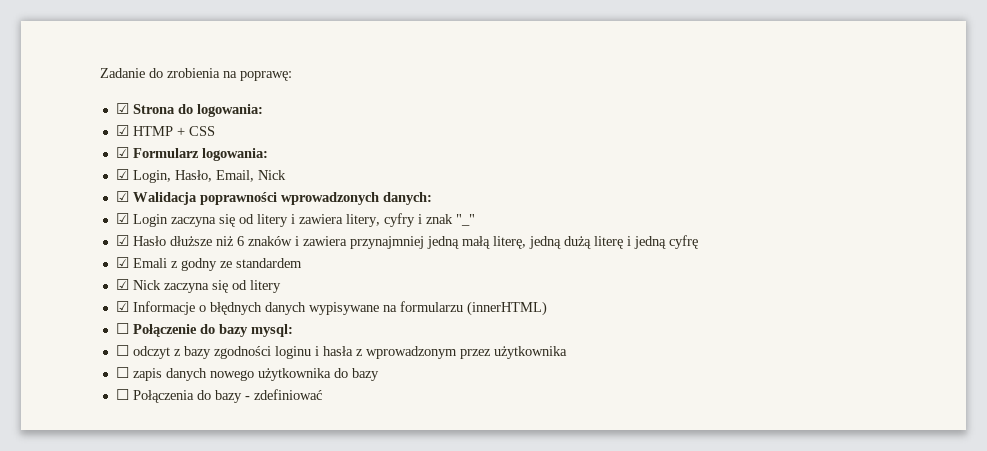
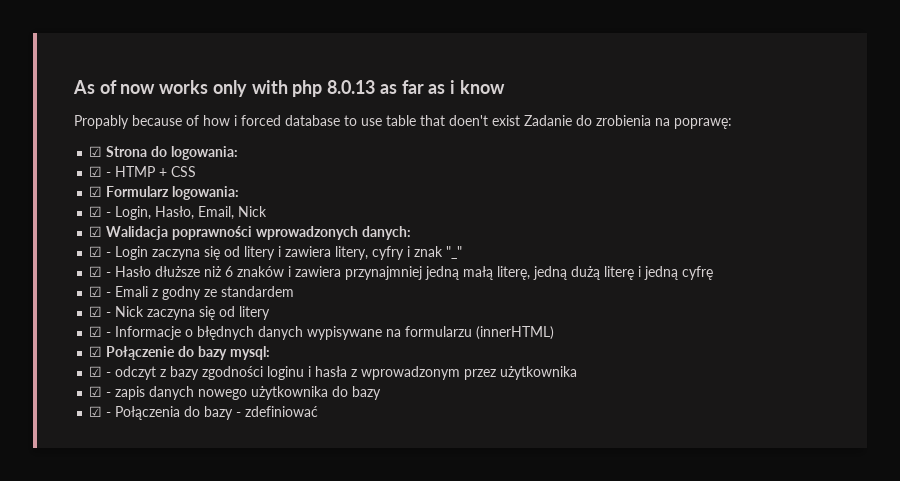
- Zadanie do zrobienia na poprawę:
+ As of now works only with php 8.0.13 as far as i know
+ Propably because of how i forced database to use table that doen't exist Zadanie do zrobienia na poprawę:
- ☑ HTMP + CSS
+ ☑ - HTMP + CSS
- ☑ Login, Hasło, Email, Nick
+ ☑ - Login, Hasło, Email, Nick
- ☑ Login zaczyna się od litery i zawiera litery, cyfry i znak "_"
+ ☑ - Login zaczyna się od litery i zawiera litery, cyfry i znak "_"
- ☑ Hasło dłuższe niż 6 znaków i zawiera przynajmniej jedną małą literę, jedną dużą literę i jedną cyfrę
+ ☑ - Hasło dłuższe niż 6 znaków i zawiera przynajmniej jedną małą literę, jedną dużą literę i jedną cyfrę
- ☑ Emali z godny ze standardem
+ ☑ - Emali z godny ze standardem
- ☑ Nick zaczyna się od litery
+ ☑ - Nick zaczyna się od litery
- ☑ Informacje o błędnych danych wypisywane na formularzu (innerHTML)
+ ☑ - Informacje o błędnych danych wypisywane na formularzu (innerHTML)
- ☐ Połączenie do bazy mysql:
+ ☑ Połączenie do bazy mysql:
- ☐ odczyt z bazy zgodności loginu i hasła z wprowadzonym przez użytkownika
+ ☑ - odczyt z bazy zgodności loginu i hasła z wprowadzonym przez użytkownika
- ☐ zapis danych nowego użytkownika do bazy
+ ☑ - zapis danych nowego użytkownika do bazy
- ☐ Połączenia do bazy - zdefiniować
+ ☑ - Połączenia do bazy - zdefiniować

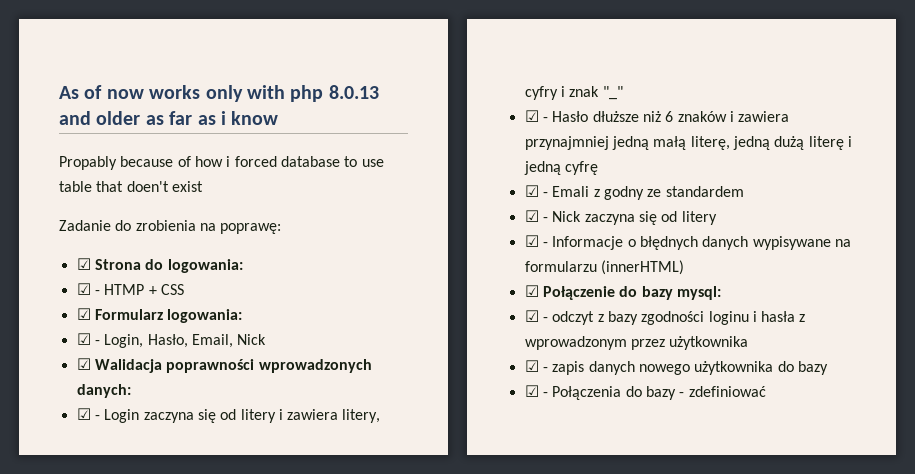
- As of now works only with php 8.0.13 as far as i know
+ As of now works only with php 8.0.13 and older as far as i know
- Propably because of how i forced database to use table that doen't exist Zadanie do zrobienia na poprawę:
+ Propably because of how i forced database to use table that doen't exist
+ Zadanie do zrobienia na poprawę:

